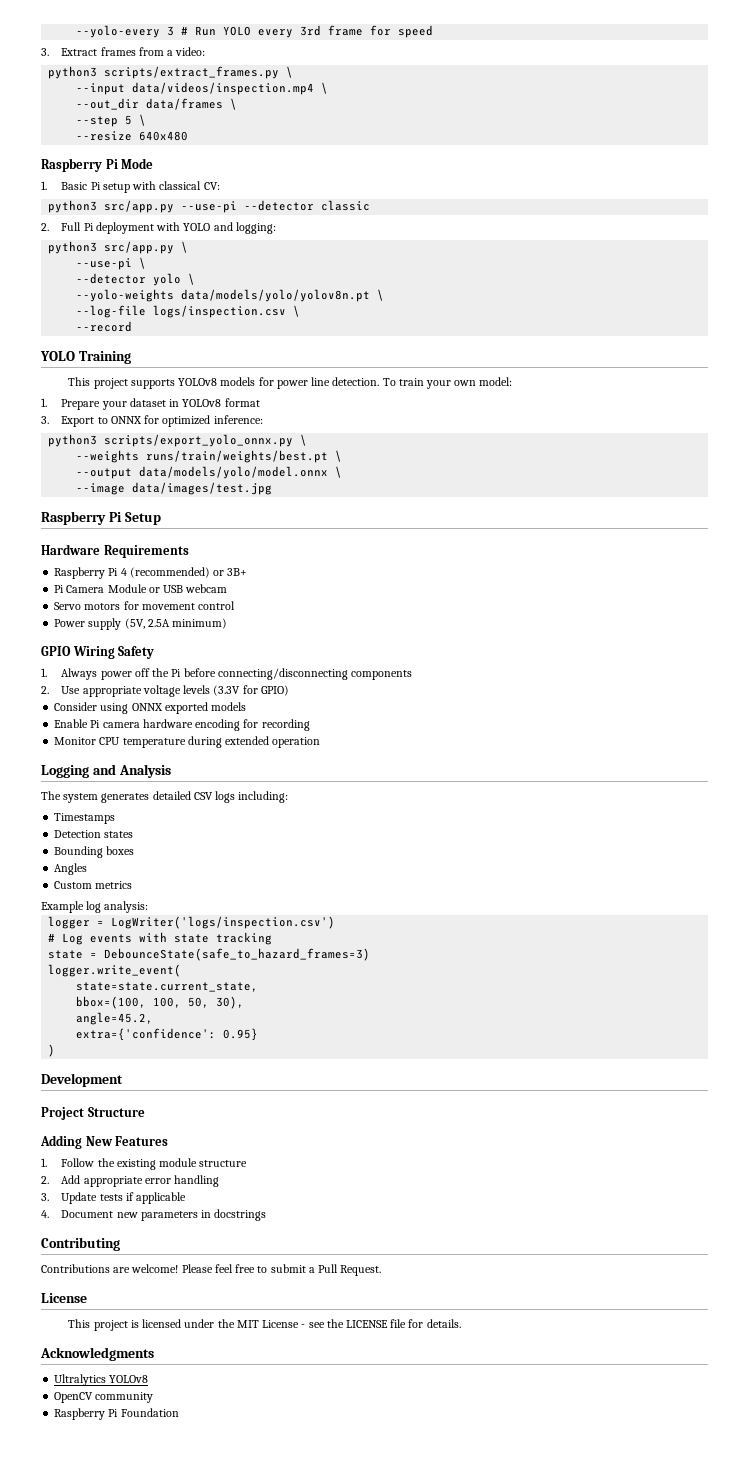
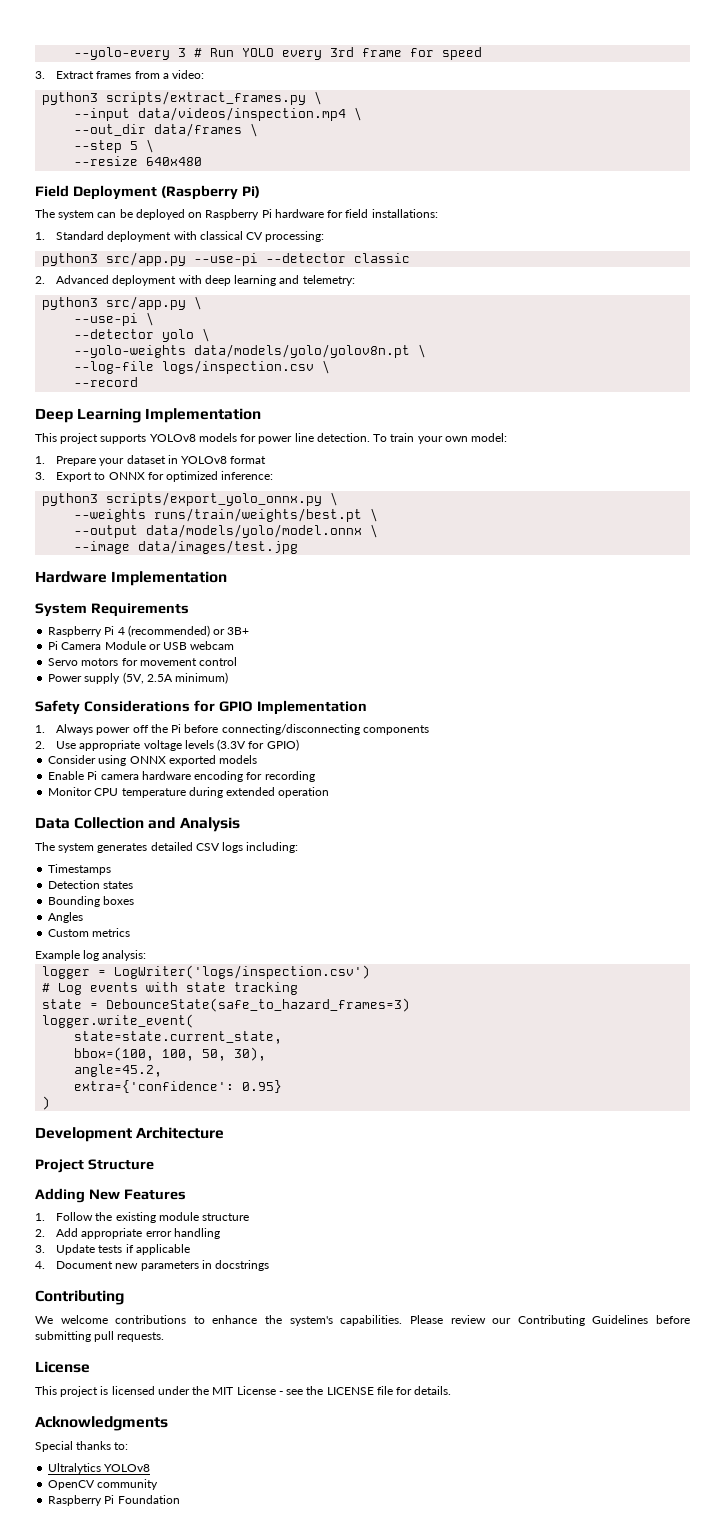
- Raspberry Pi Mode
- 1. Basic Pi setup with classical CV:
+ Field Deployment (Raspberry Pi)
+ The system can be deployed on Raspberry Pi hardware for field installations:
+ 1. Standard deployment with classical CV processing:
- 2. Full Pi deployment with YOLO and logging:
+ 2. Advanced deployment with deep learning and telemetry:
- YOLO Training
+ Deep Learning Implementation
- Raspberry Pi Setup
- Hardware Requirements
+ Hardware Implementation
+ System Requirements
- GPIO Wiring Safety
+ Safety Considerations for GPIO Implementation
- Logging and Analysis
+ Data Collection and Analysis
- Development
+ Development Architecture
- Contributions are welcome! Please feel free to submit a Pull Request.
+ We welcome contributions to enhance the system's capabilities. Please review our Contributing Guidelines before submitting pull requests.
+ Special thanks to:

